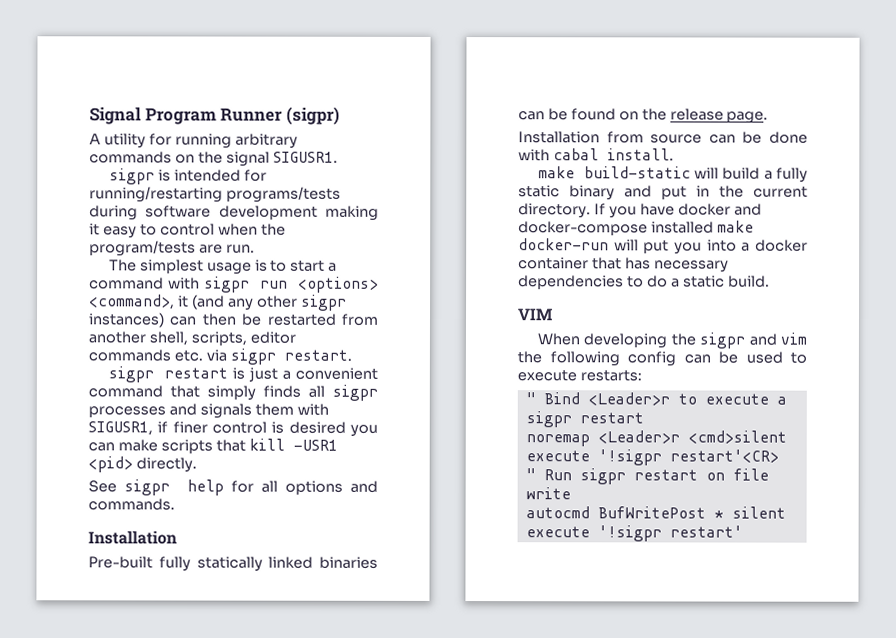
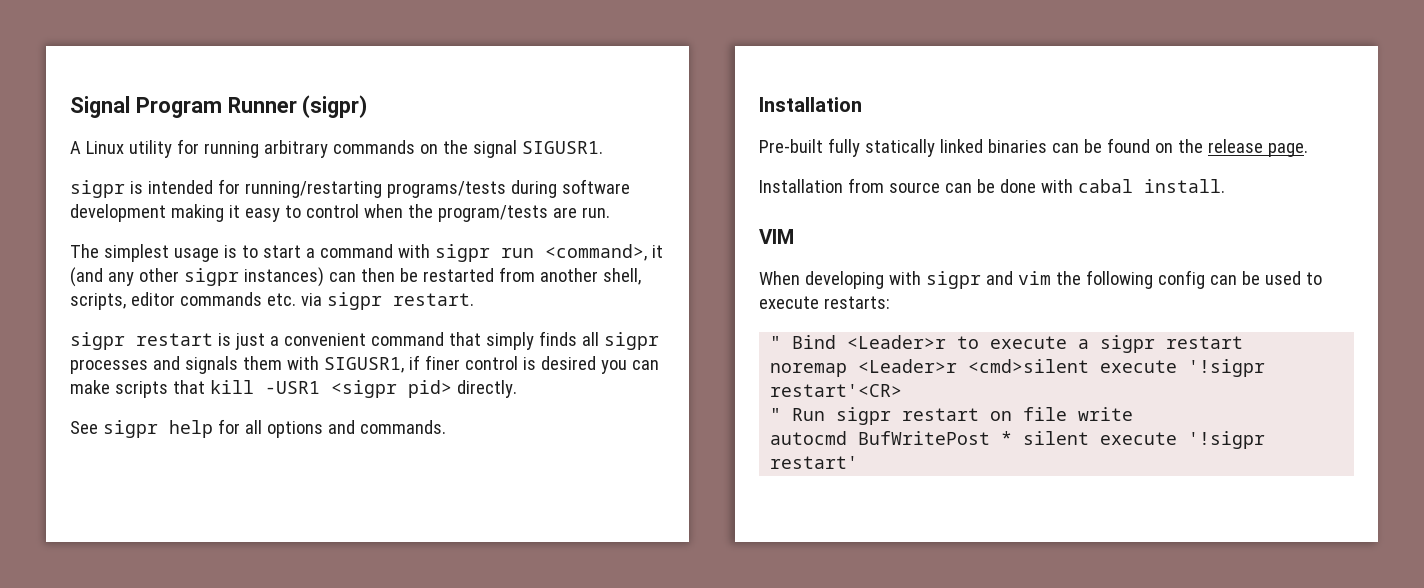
- A utility for running arbitrary commands on the signal SIGUSR1.
+ A Linux utility for running arbitrary commands on the signal SIGUSR1.
- The simplest usage is to start a command with sigpr run <options> <command>, it (and any other sigpr instances) can then be restarted from another shell, scripts, editor commands etc. via sigpr restart.
+ The simplest usage is to start a command with sigpr run <command>, it (and any other sigpr instances) can then be restarted from another shell, scripts, editor commands etc. via sigpr restart.
- sigpr restart is just a convenient command that simply finds all sigpr processes and signals them with SIGUSR1, if finer control is desired you can make scripts that kill -USR1 <pid> directly.
+ sigpr restart is just a convenient command that simply finds all sigpr processes and signals them with SIGUSR1, if finer control is desired you can make scripts that kill -USR1 <sigpr pid> directly.
- make build-static will build a fully static binary and put in the current directory. If you have docker and docker-compose installed make docker-run will put you into a docker container that has necessary dependencies to do a static build.
- When developing the sigpr and vim the following config can be used to execute restarts:
+ When developing with sigpr and vim the following config can be used to execute restarts:

